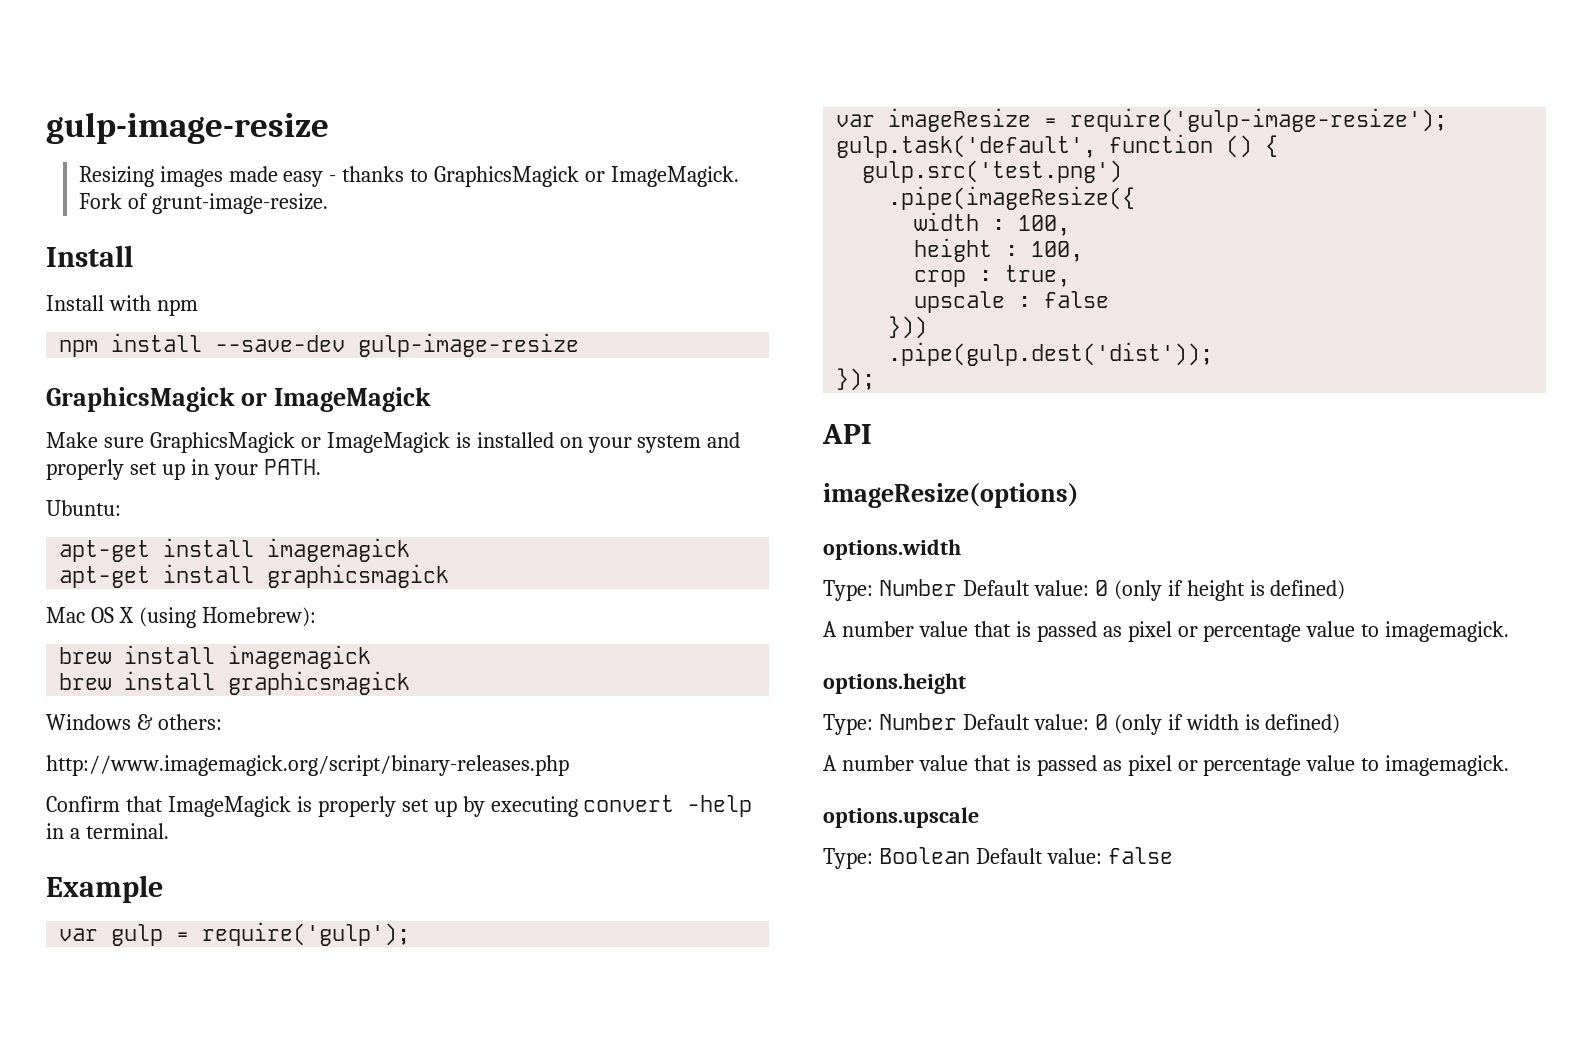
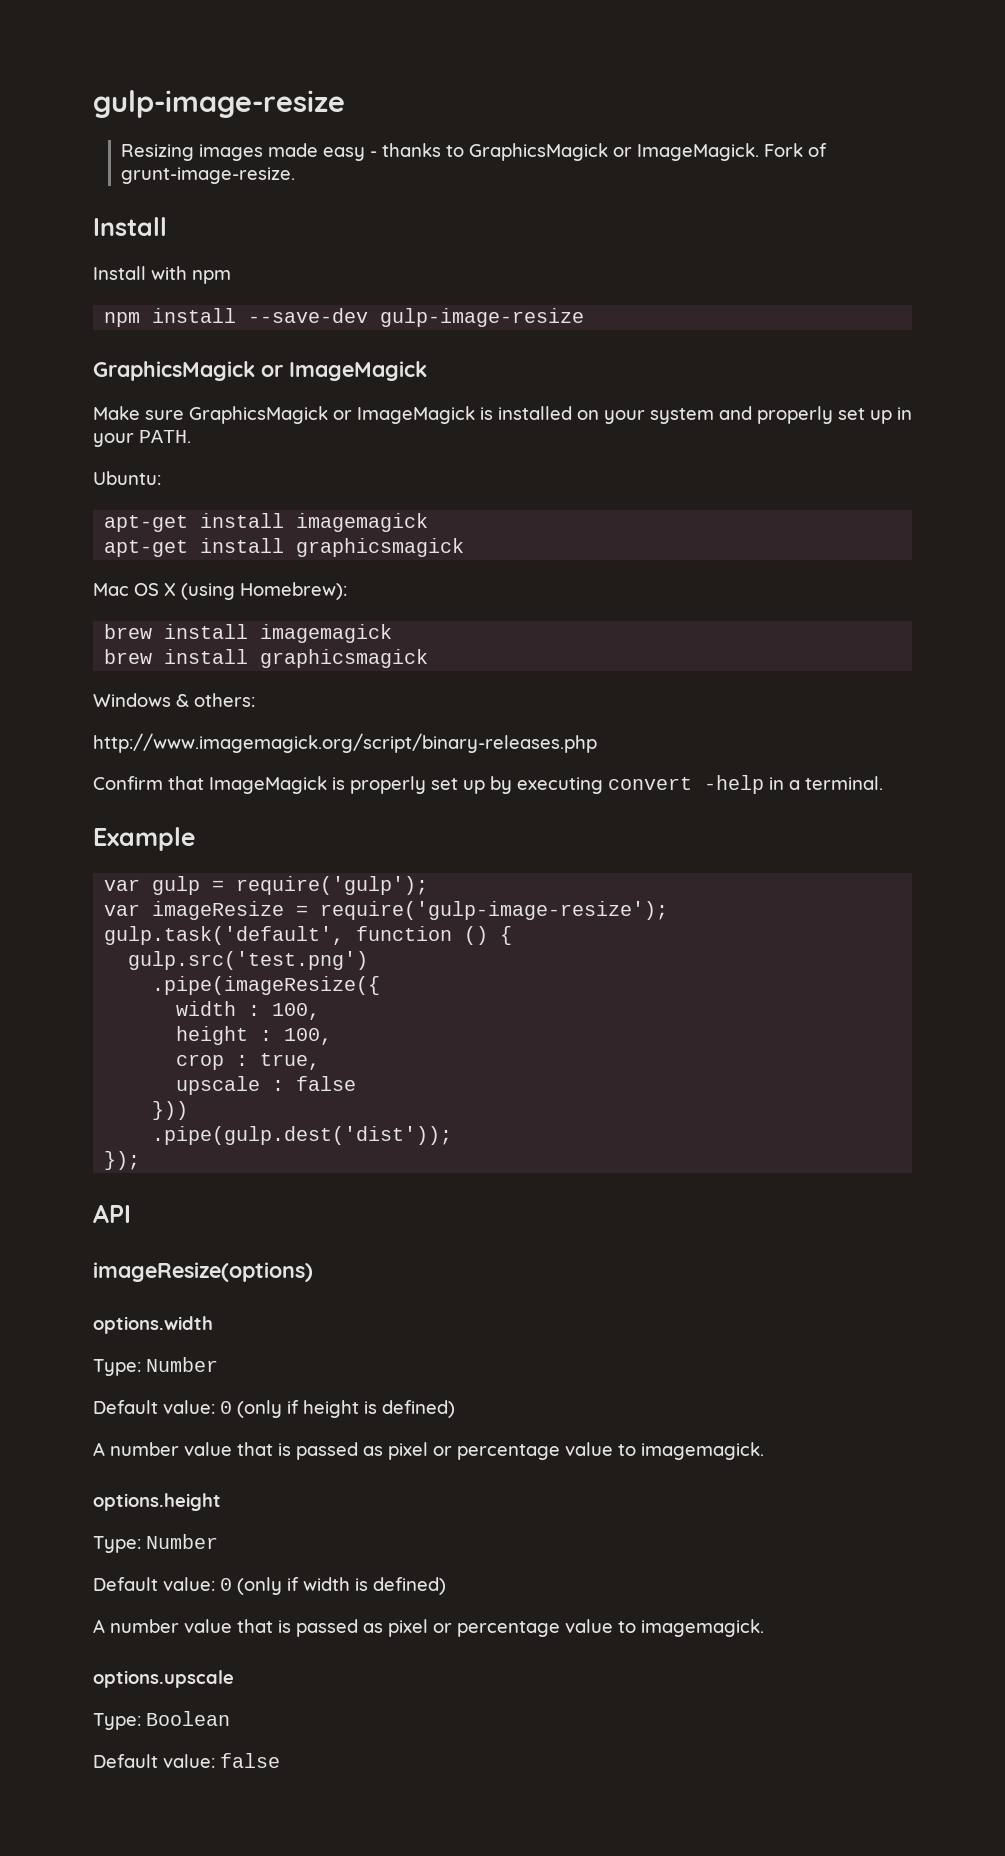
  options.width
- Type: Number Default value: 0 (only if height is defined)
+ Type: Number
+ Default value: 0 (only if height is defined)
  options.height
- Type: Number Default value: 0 (only if width is defined)
+ Type: Number
+ Default value: 0 (only if width is defined)
- Type: Boolean Default value: false
+ Type: Boolean
+ Default value: false

